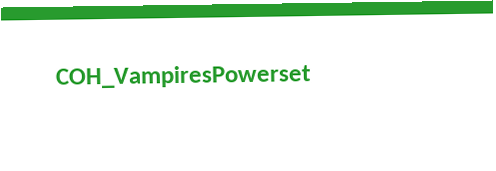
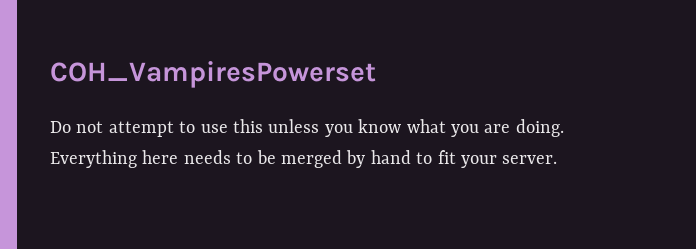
+ Do not attempt to use this unless you know what you are doing. Everything here needs to be merged by hand to fit your server.

